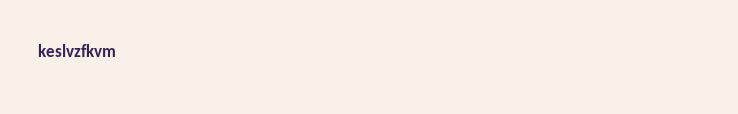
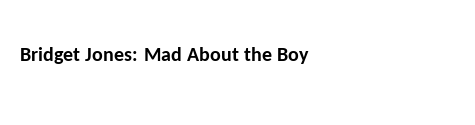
- keslvzfkvm
+ Bridget Jones: Mad About the Boy

